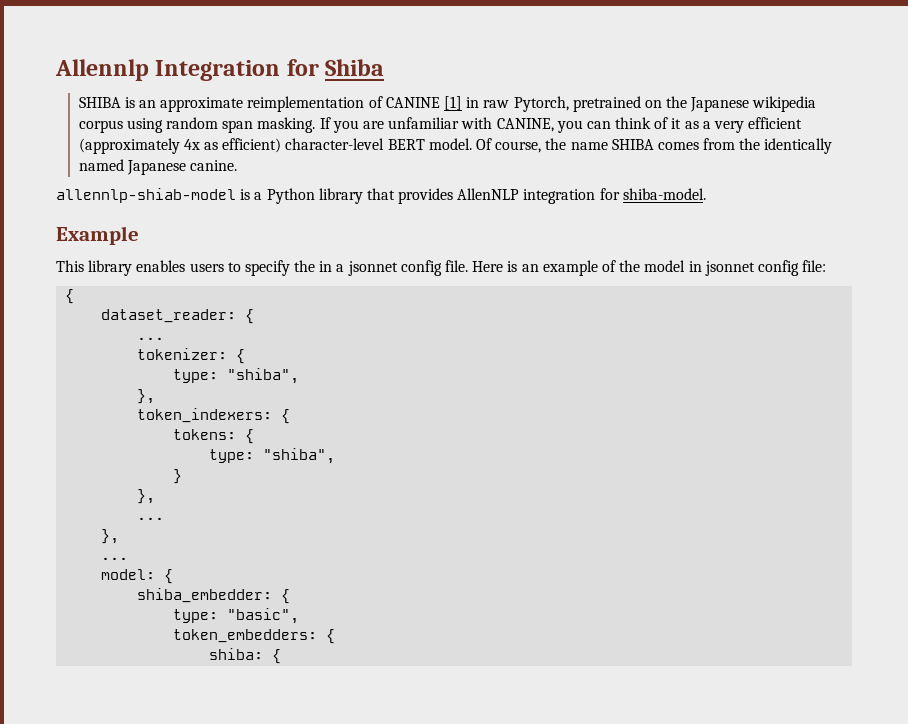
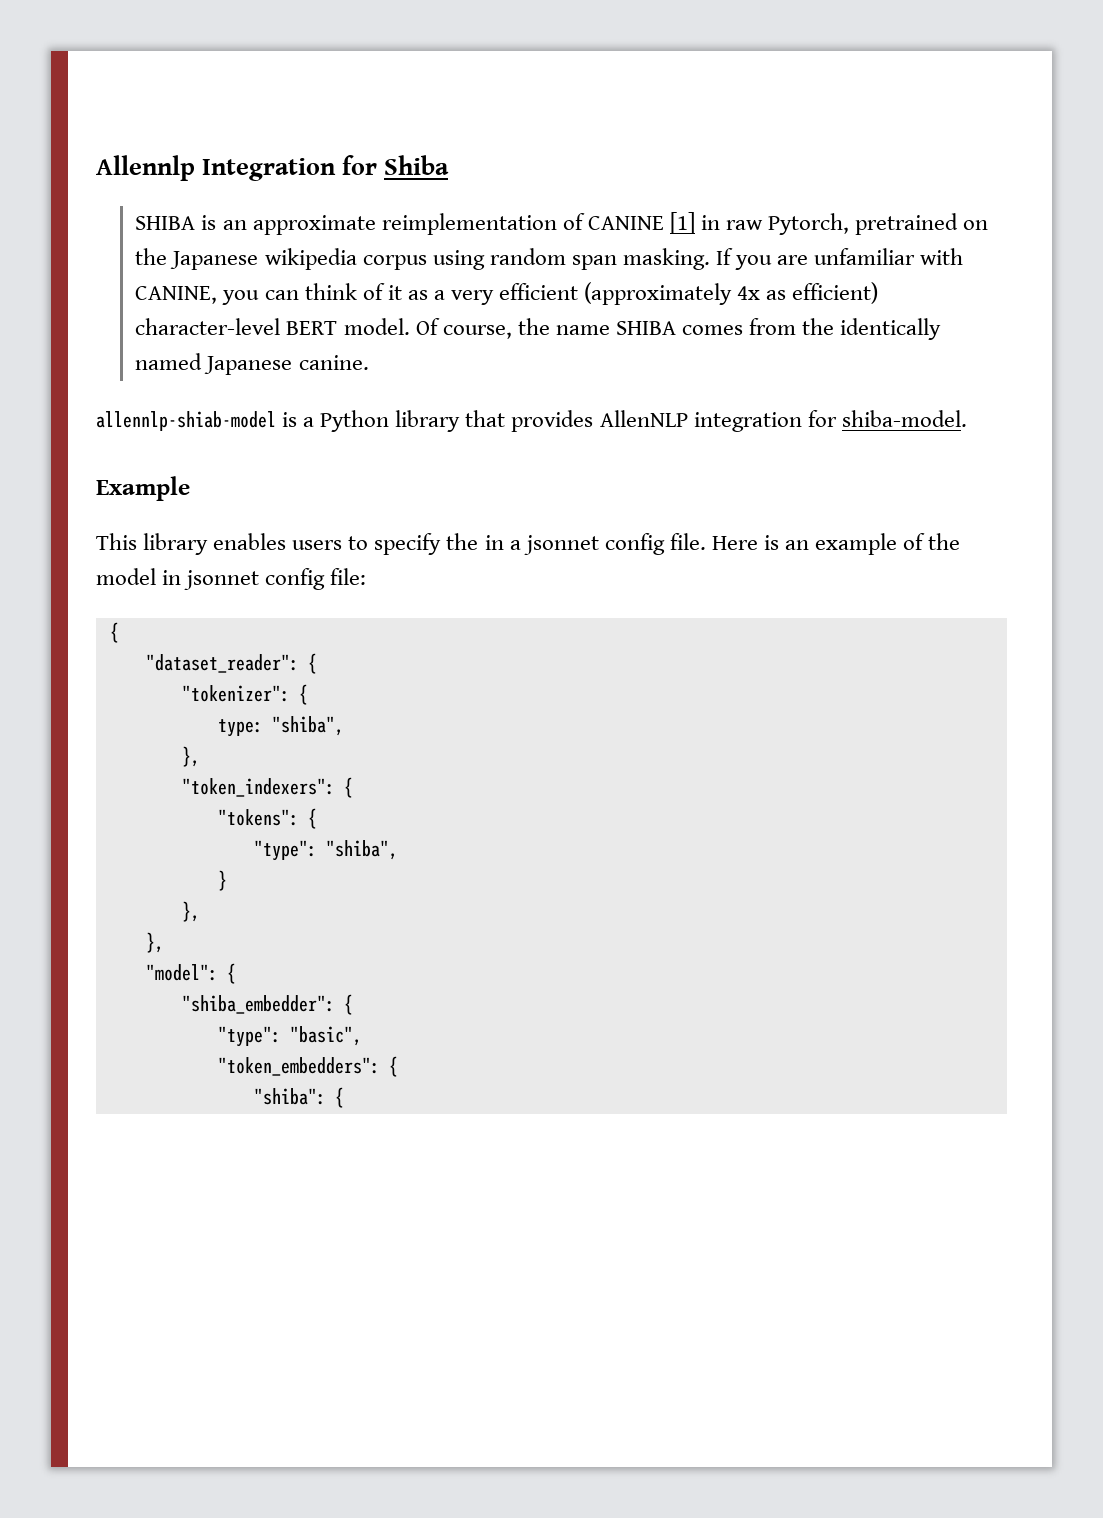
- dataset_reader: {
- ...
- tokenizer: {
+ "dataset_reader": {
+ "tokenizer": {
- token_indexers: {
- tokens: {
- type: "shiba",
+ "token_indexers": {
+ "tokens": {
+ "type": "shiba",
  }
  },
- ...
  },
- ...
- model: {
- shiba_embedder: {
- type: "basic",
+ "model": {
+ "shiba_embedder": {
+ "type": "basic",
- token_embedders: {
- shiba: {
+ "token_embedders": {
+ "shiba": {

